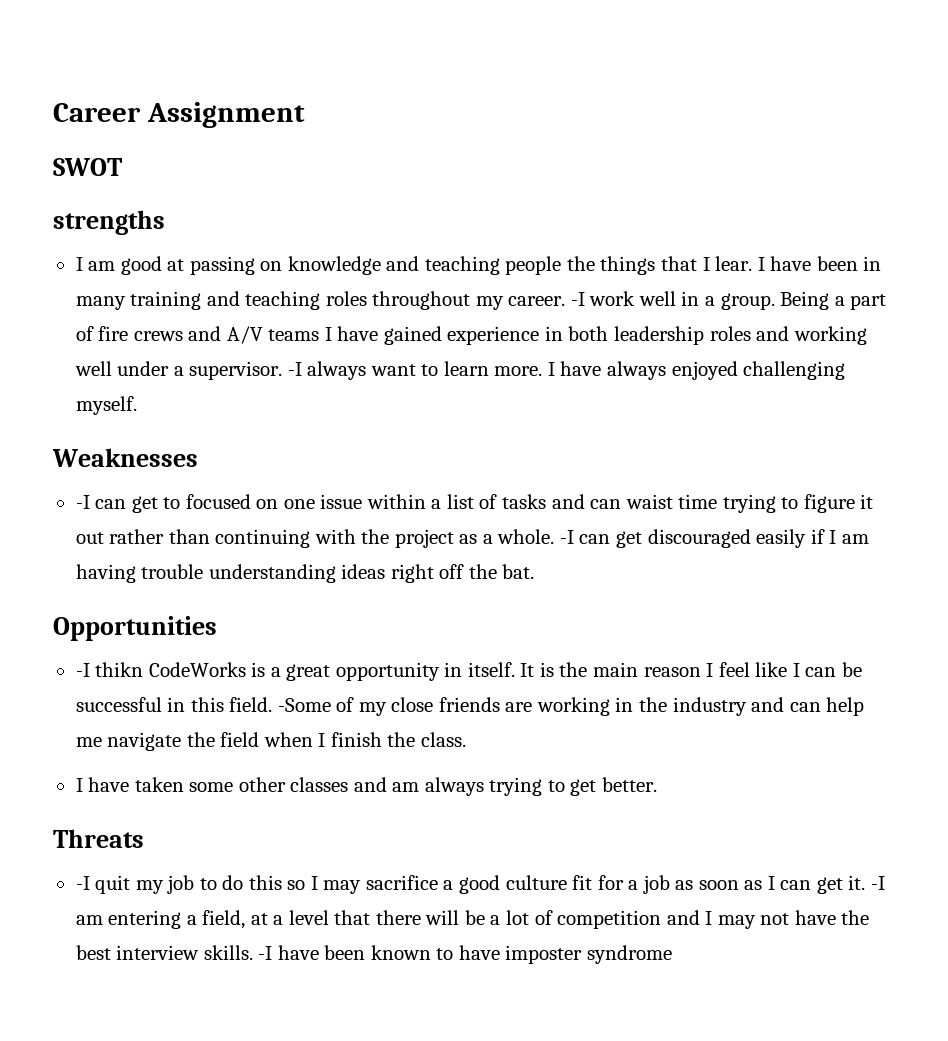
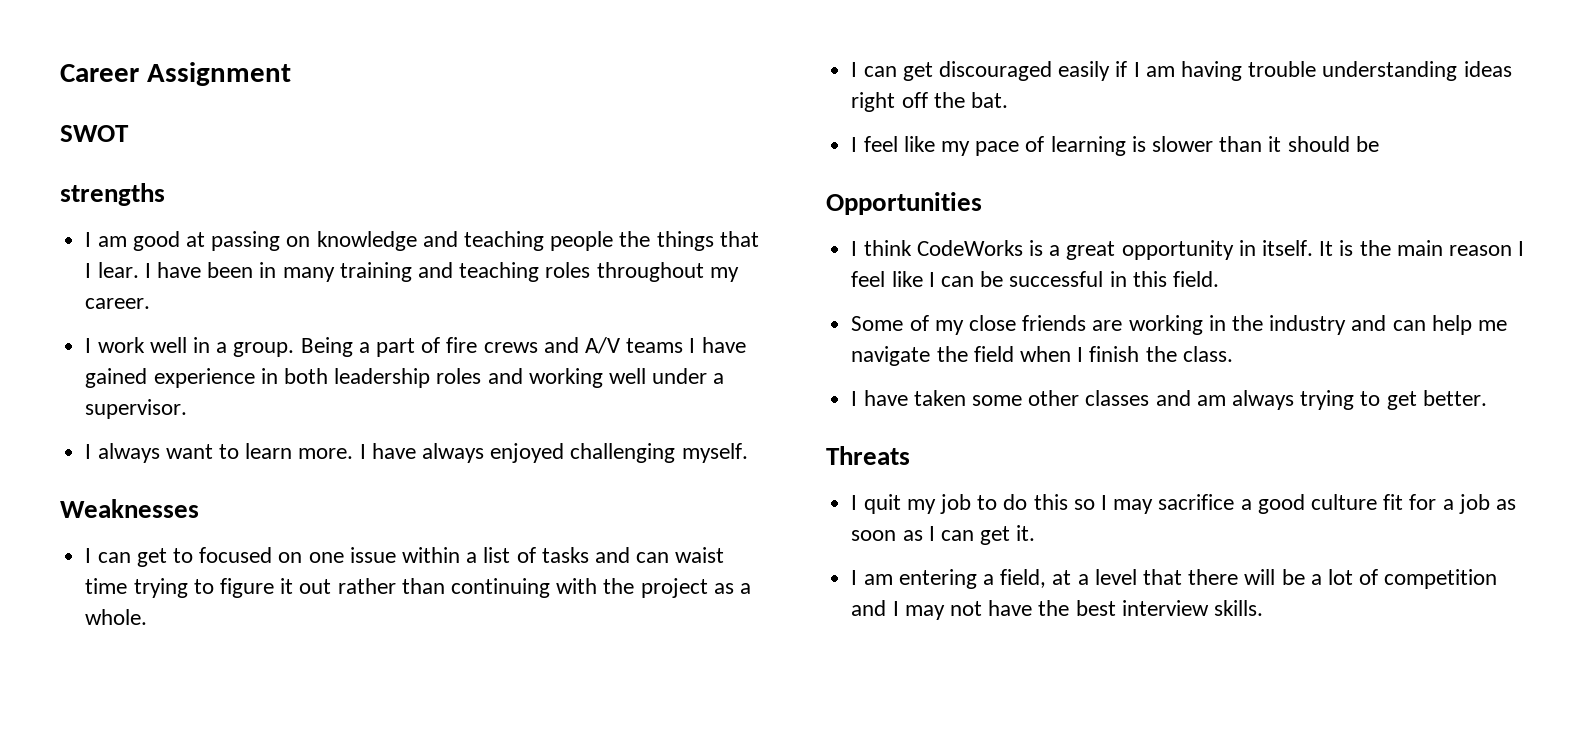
- I have been in many training and teaching roles throughout my career. -I work well in a group.
+ I have been in many training and teaching roles throughout my career.
+ I work well in a group.
- Being a part of fire crews and A/V teams I have gained experience in both leadership roles and working well under a supervisor. -I always want to learn more.
+ Being a part of fire crews and A/V teams I have gained experience in both leadership roles and working well under a supervisor.
+ I always want to learn more.
- -I can get to focused on one issue within a list of tasks and can waist time trying to figure it out rather than continuing with the project as a whole. -I can get discouraged easily if I am having trouble understanding ideas right off the bat.
+ I can get to focused on one issue within a list of tasks and can waist time trying to figure it out rather than continuing with the project as a whole.
+ I can get discouraged easily if I am having trouble understanding ideas right off the bat.
+ I feel like my pace of learning is slower than it should be
- -I thikn CodeWorks is a great opportunity in itself.
+ I think CodeWorks is a great opportunity in itself.
- It is the main reason I feel like I can be successful in this field. -Some of my close friends are working in the industry and can help me navigate the field when I finish the class.
+ It is the main reason I feel like I can be successful in this field.
+ Some of my close friends are working in the industry and can help me navigate the field when I finish the class.
- -I quit my job to do this so I may sacrifice a good culture fit for a job as soon as I can get it. -I am entering a field, at a level that there will be a lot of competition and I may not have the best interview skills. -I have been known to have imposter syndrome
+ I quit my job to do this so I may sacrifice a good culture fit for a job as soon as I can get it.
+ I am entering a field, at a level that there will be a lot of competition and I may not have the best interview skills.

